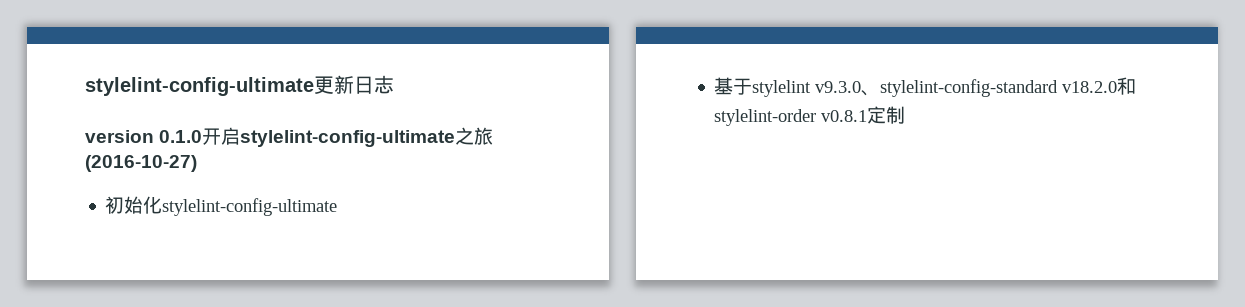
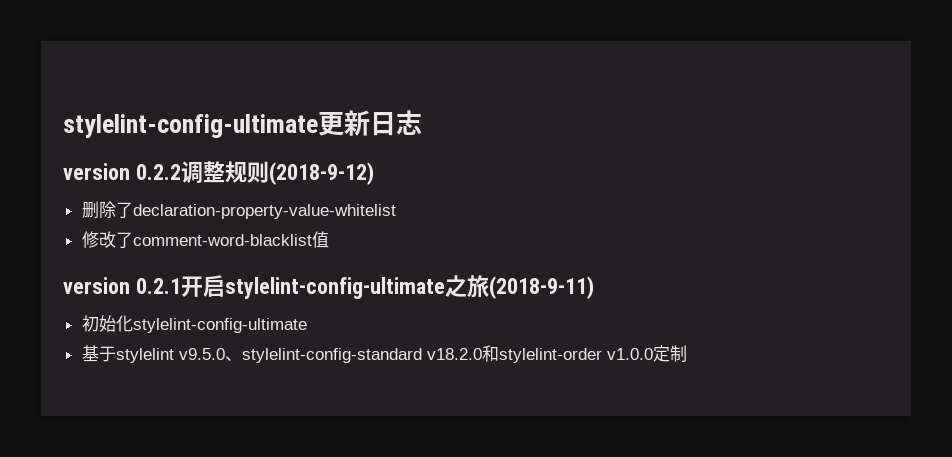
- version 0.1.0开启stylelint-config-ultimate之旅(2016-10-27)
+ version 0.2.2调整规则(2018-9-12)
+ 删除了declaration-property-value-whitelist
+ 修改了comment-word-blacklist值
+ version 0.2.1开启stylelint-config-ultimate之旅(2018-9-11)
- 基于stylelint v9.3.0、stylelint-config-standard v18.2.0和stylelint-order v0.8.1定制
+ 基于stylelint v9.5.0、stylelint-config-standard v18.2.0和stylelint-order v1.0.0定制

